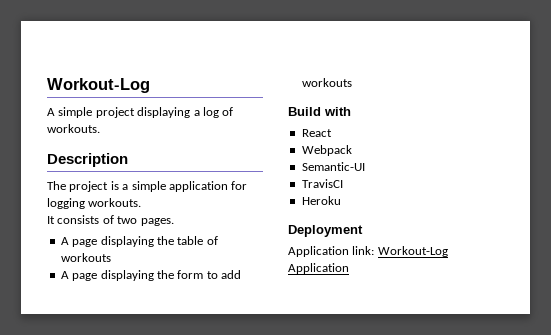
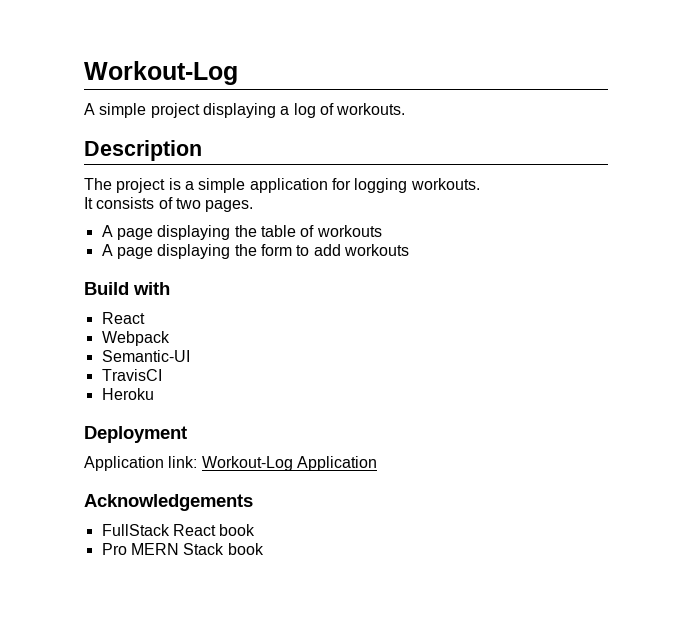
+ Acknowledgements
+ FullStack React book
+ Pro MERN Stack book

